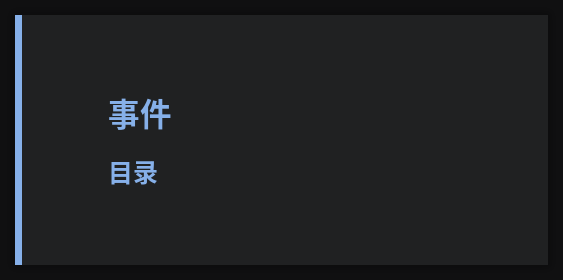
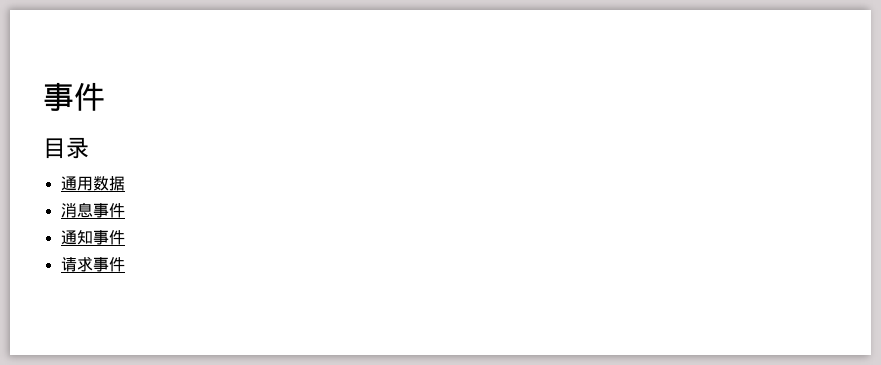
+ 通用数据
+ 消息事件
+ 通知事件
+ 请求事件

